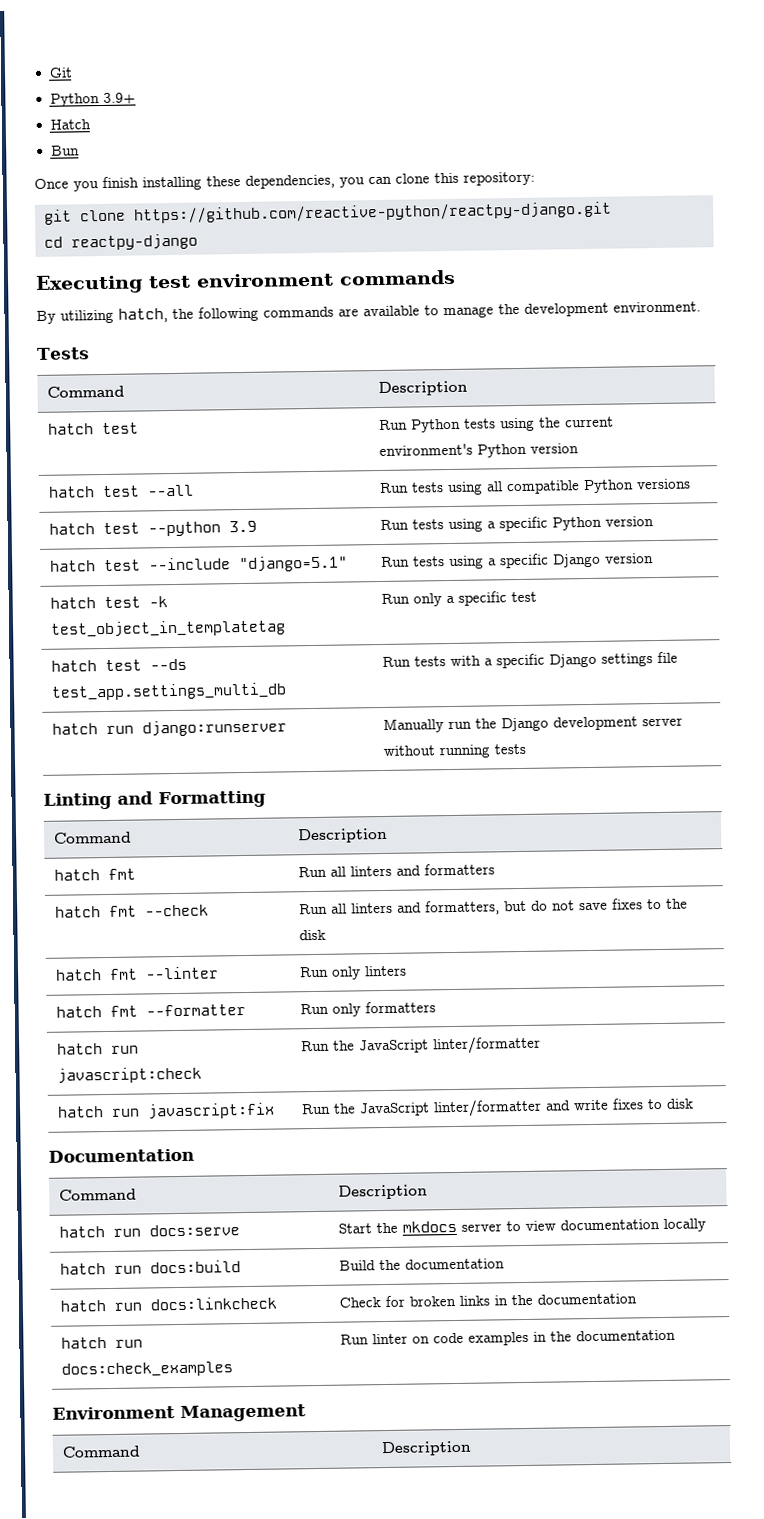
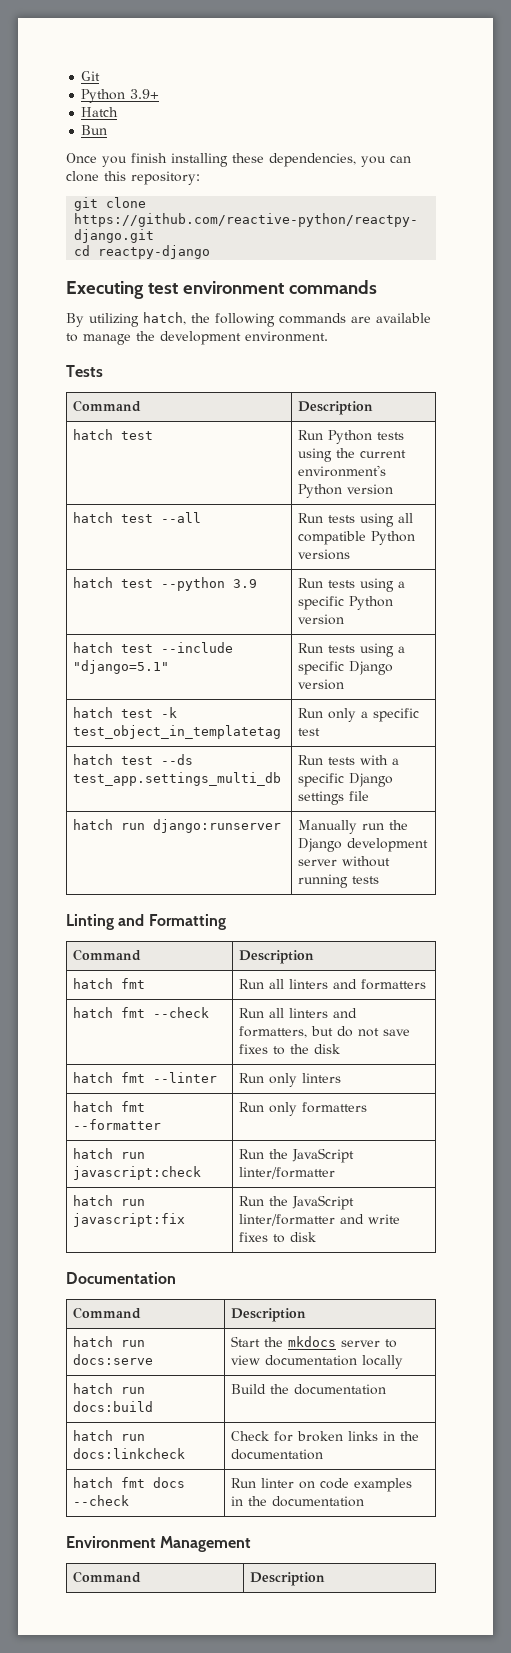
- hatch run docs:check_examples | Run linter on code examples in the documentation
+ hatch fmt docs --check | Run linter on code examples in the documentation

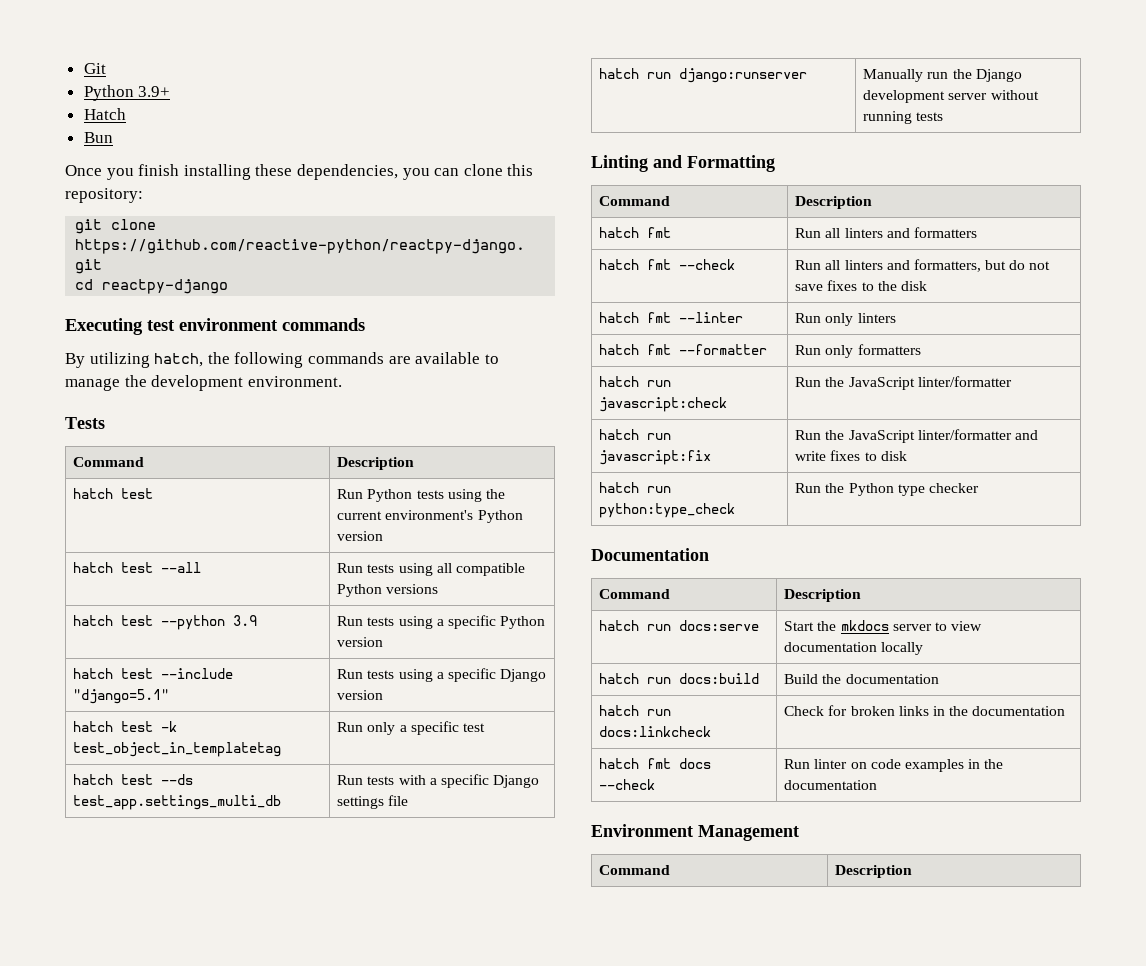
+ hatch run python:type_check | Run the Python type checker

